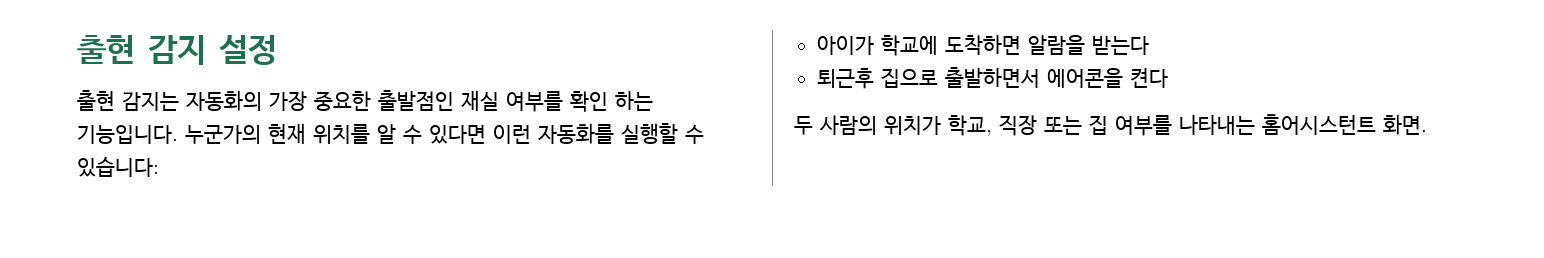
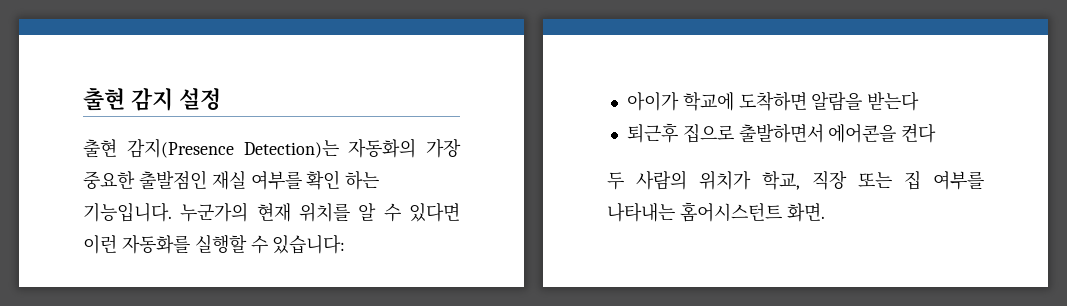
- 출현 감지는 자동화의 가장 중요한 출발점인 재실 여부를 확인 하는 기능입니다.
+ 출현 감지(Presence Detection)는 자동화의 가장 중요한 출발점인 재실 여부를 확인 하는 기능입니다.

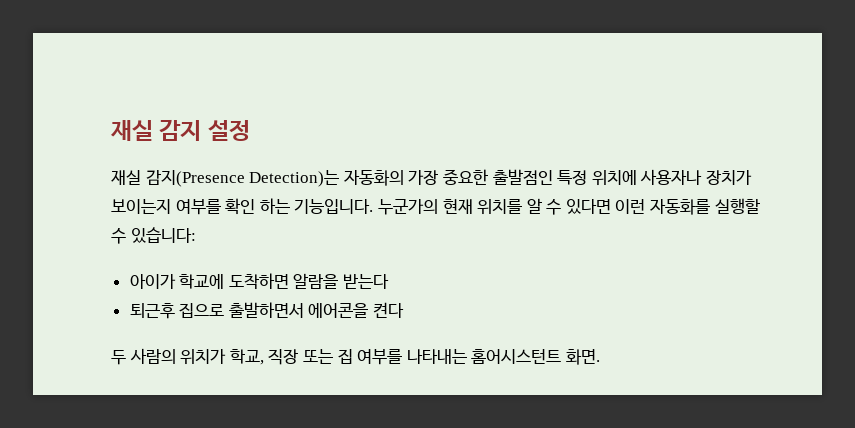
- 출현 감지 설정
+ 재실 감지 설정
- 출현 감지(Presence Detection)는 자동화의 가장 중요한 출발점인 재실 여부를 확인 하는 기능입니다.
+ 재실 감지(Presence Detection)는 자동화의 가장 중요한 출발점인 특정 위치에 사용자나 장치가 보이는지 여부를 확인 하는 기능입니다.

